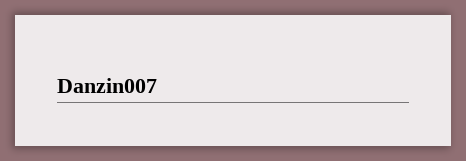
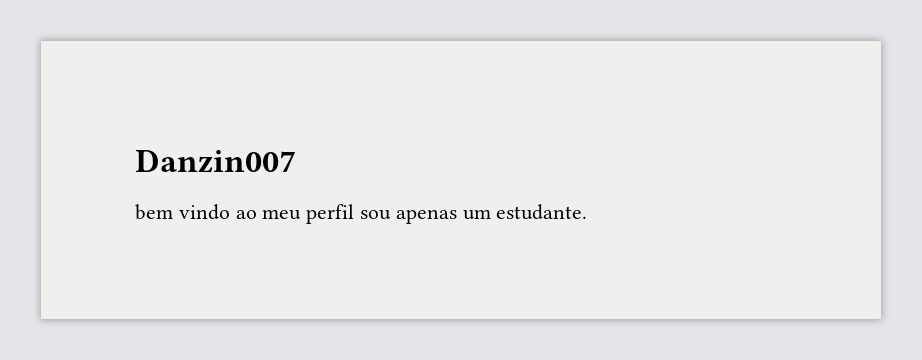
+ bem vindo ao meu perfil sou apenas um estudante.

